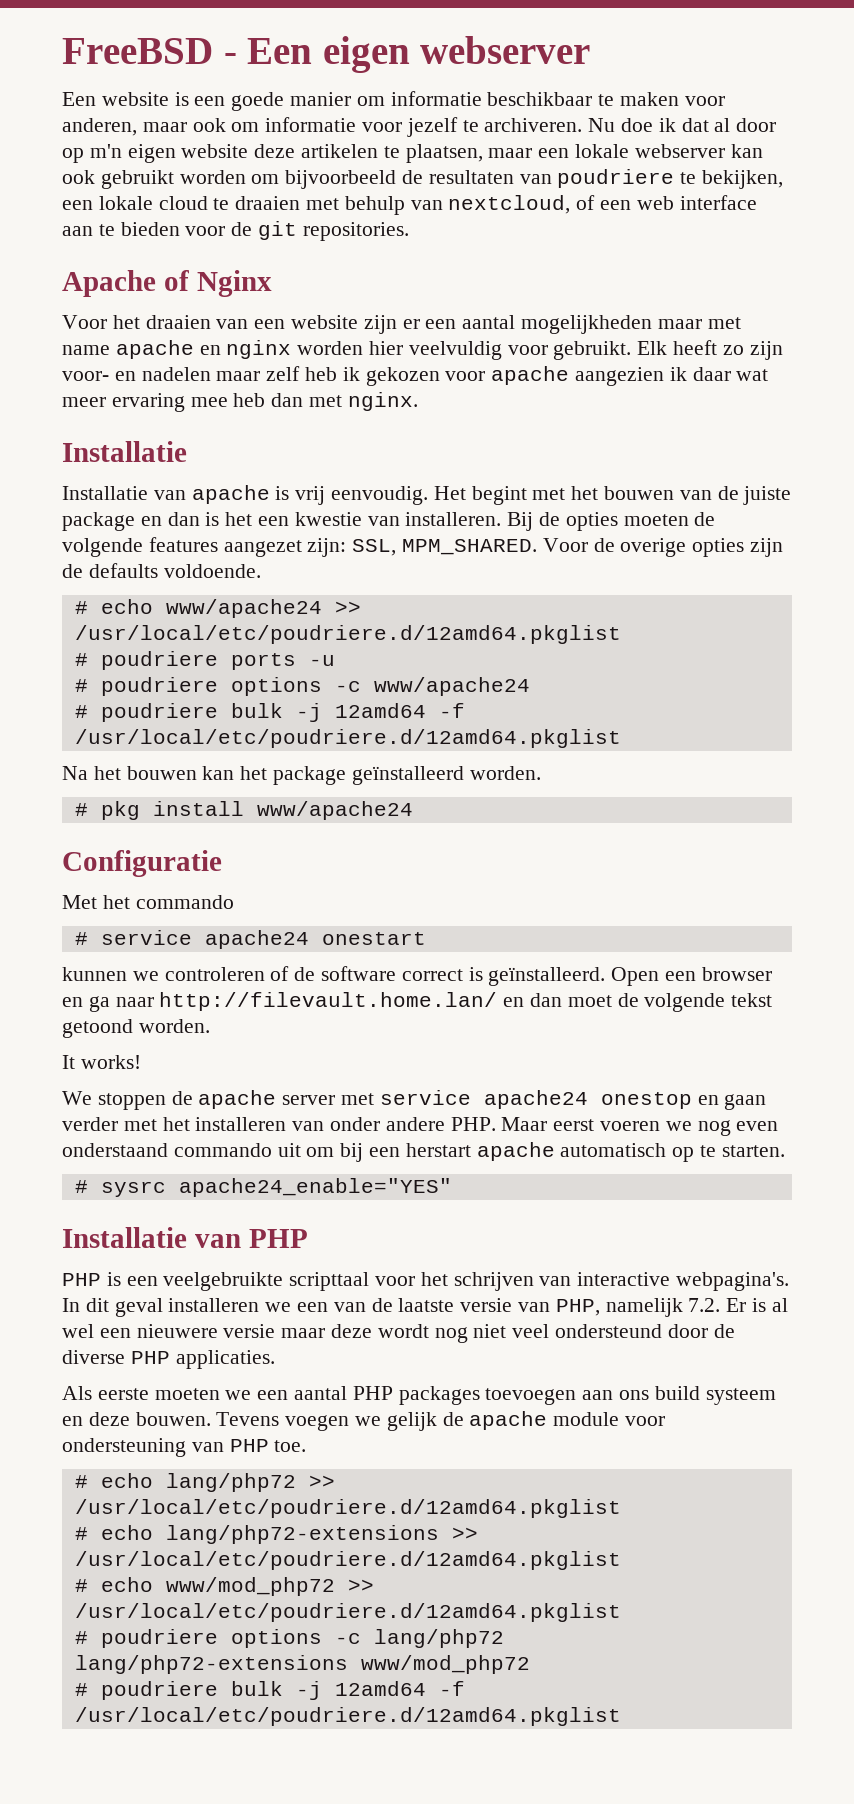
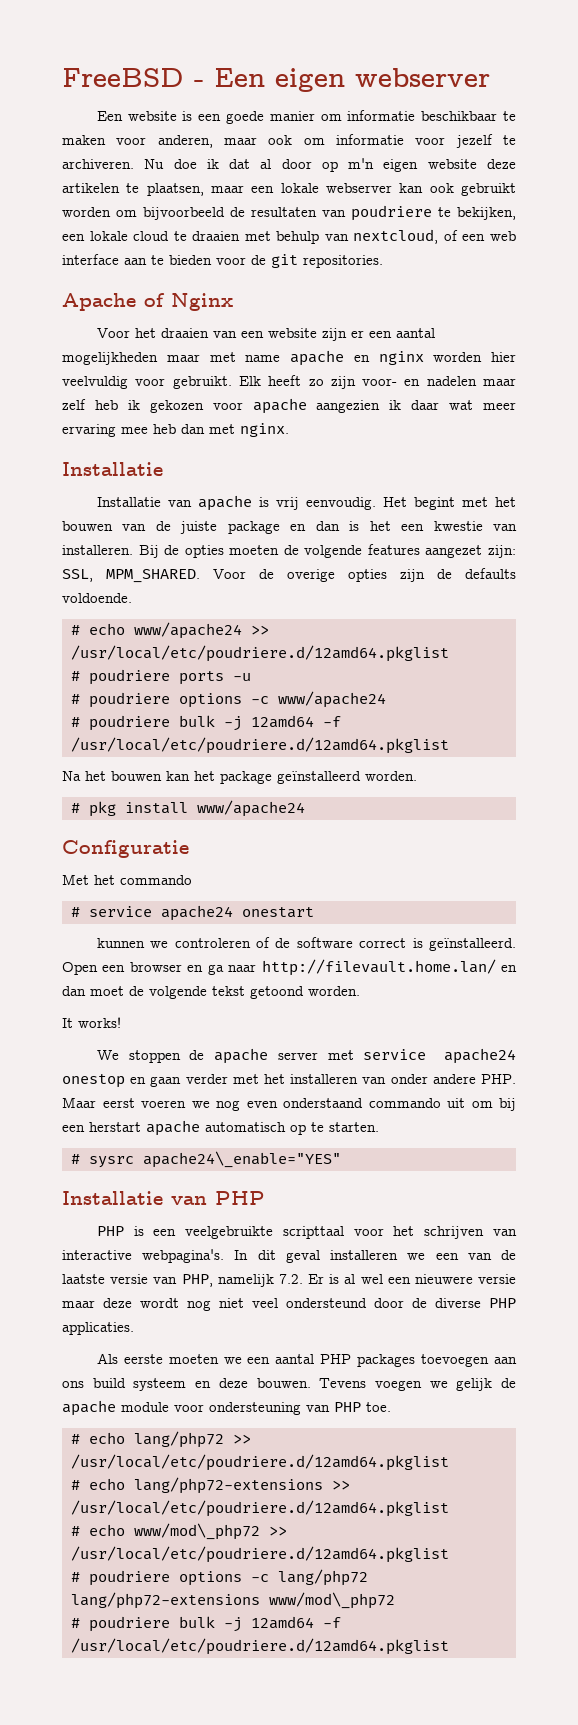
- # sysrc apache24_enable="YES"
+ # sysrc apache24\_enable="YES"
- # echo www/mod_php72 >> /usr/local/etc/poudriere.d/12amd64.pkglist
+ # echo www/mod\_php72 >> /usr/local/etc/poudriere.d/12amd64.pkglist
- # poudriere options -c lang/php72 lang/php72-extensions www/mod_php72
+ # poudriere options -c lang/php72 lang/php72-extensions www/mod\_php72

